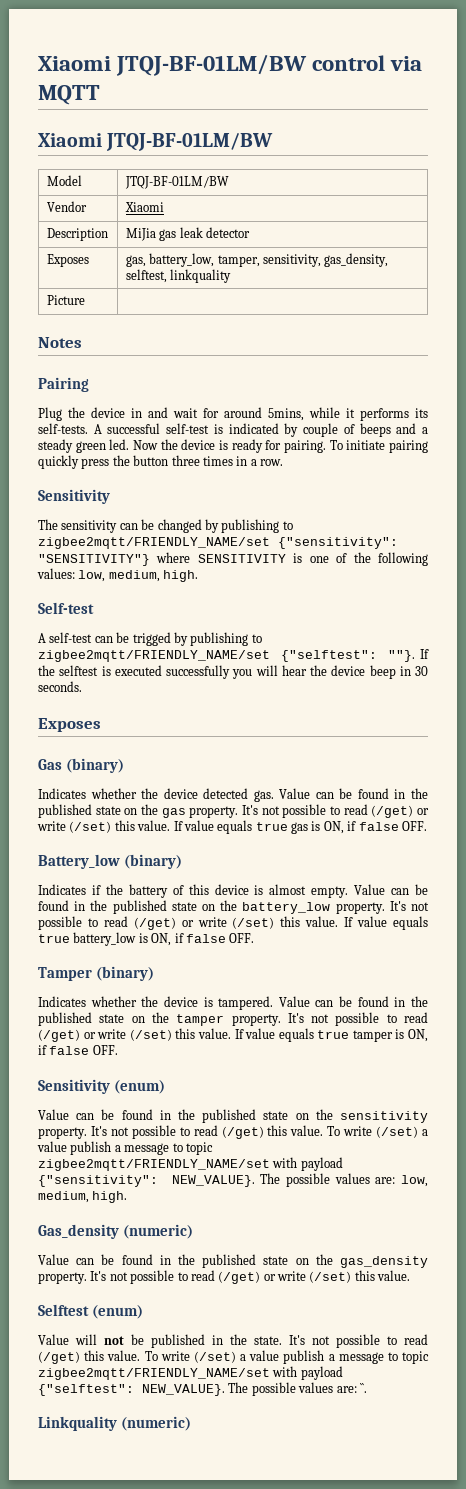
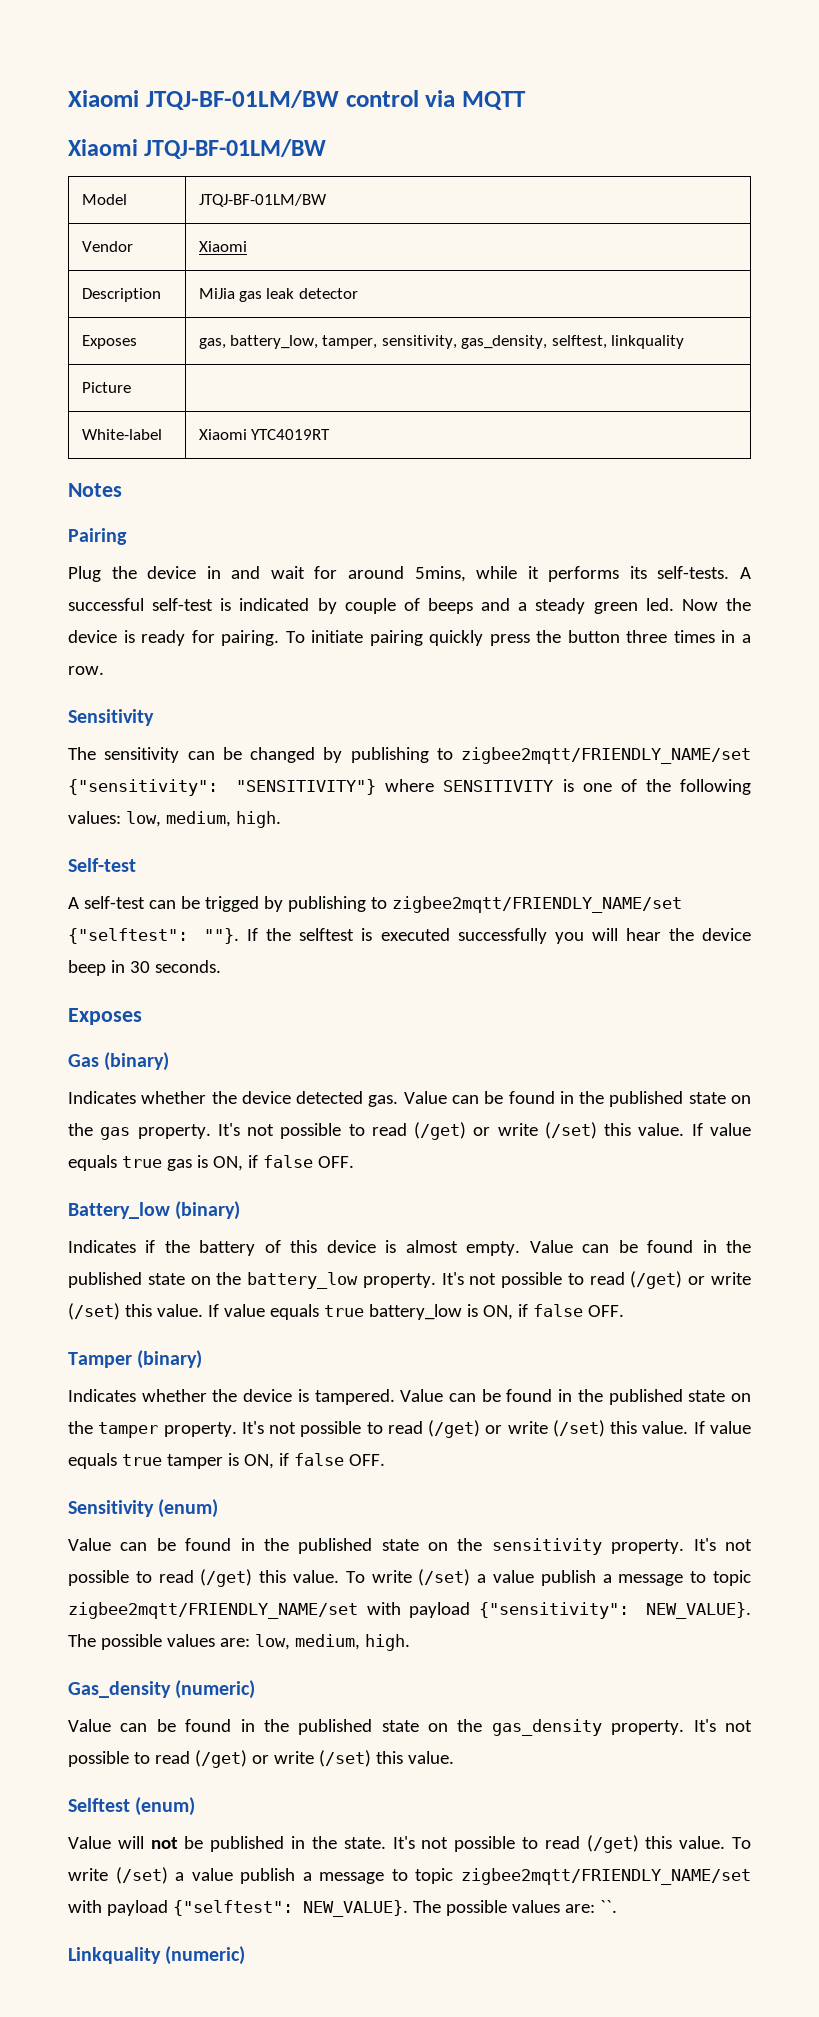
+ White-label | Xiaomi YTC4019RT

